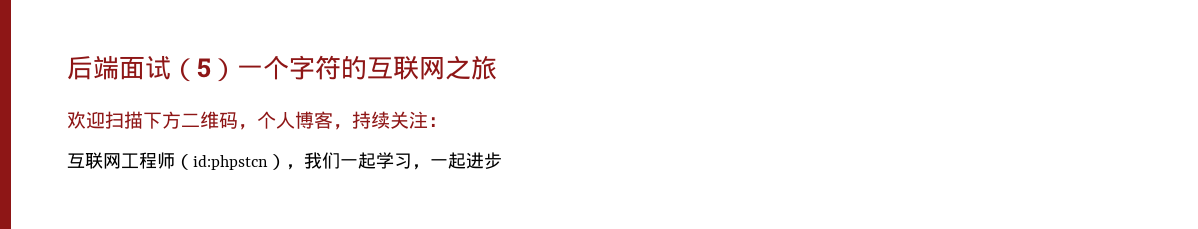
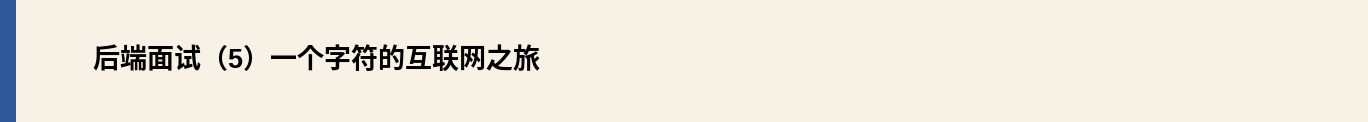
- 欢迎扫描下方二维码，个人博客，持续关注：
- 互联网工程师（id:phpstcn），我们一起学习，一起进步

